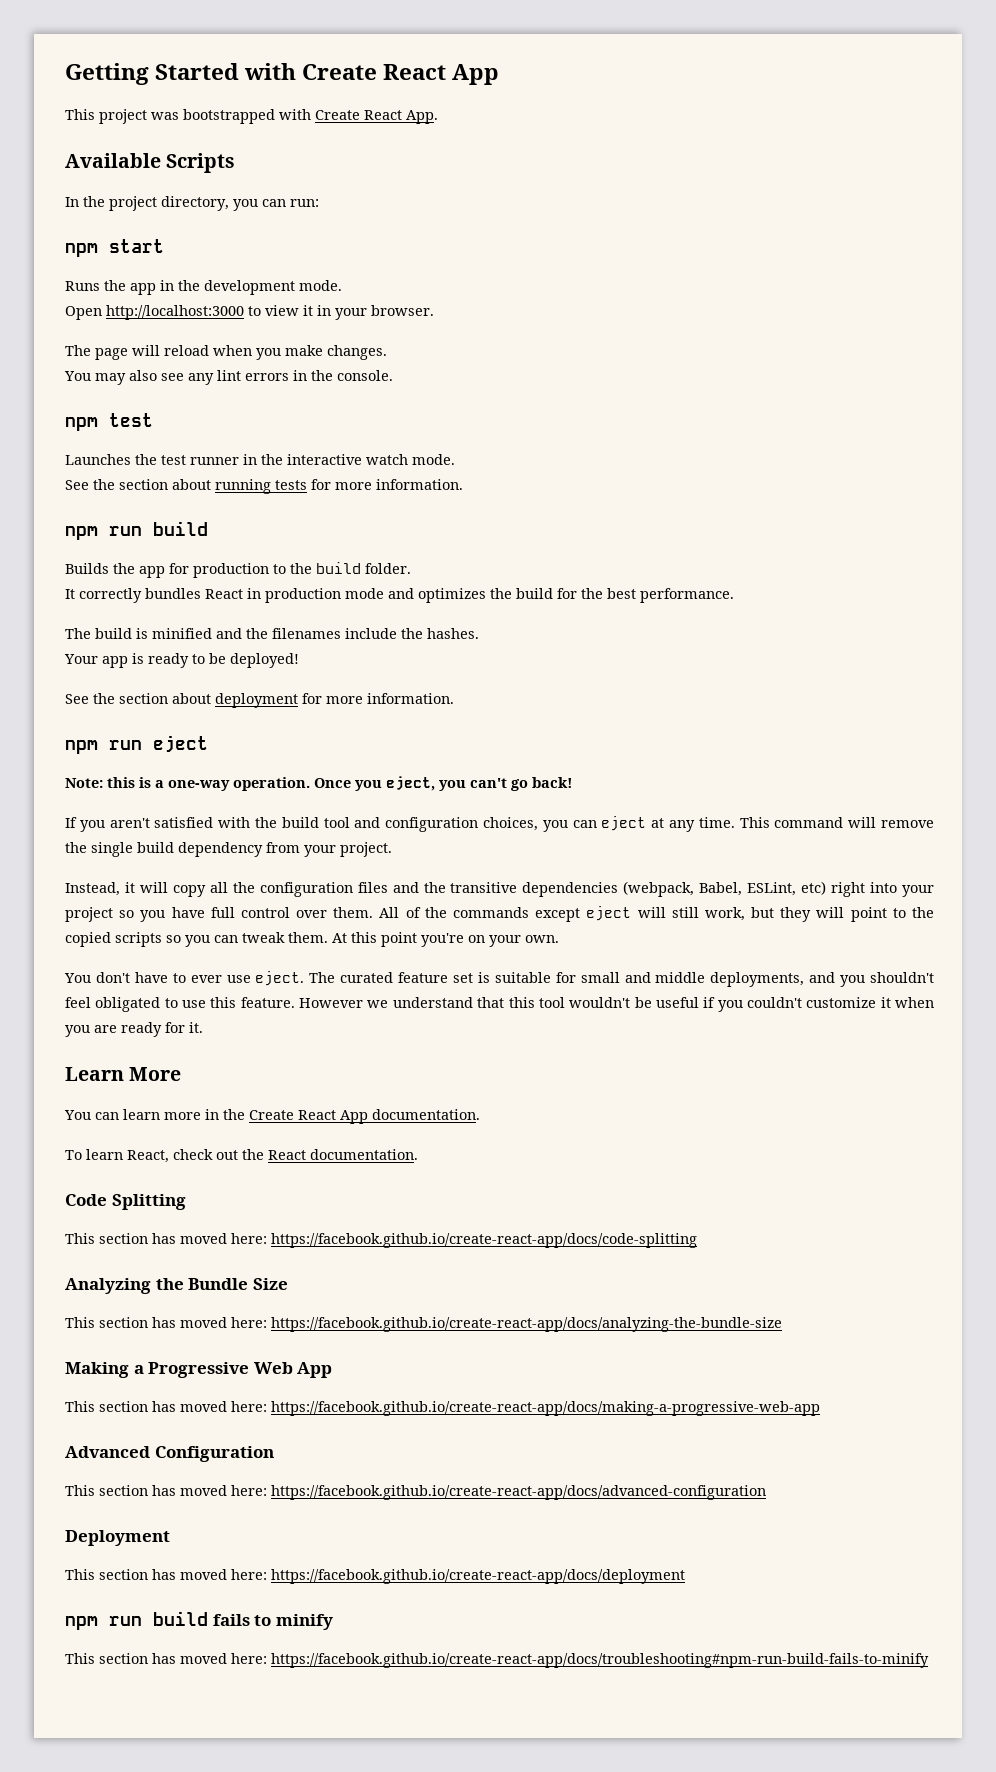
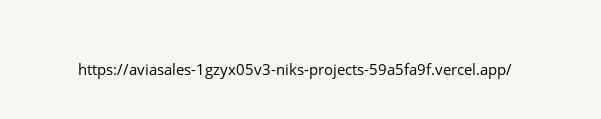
- Getting Started with Create React App
- This project was bootstrapped with Create React App.
- Available Scripts
- In the project directory, you can run:
- npm start
- Runs the app in the development mode.
- Open http://localhost:3000 to view it in your browser.
- The page will reload when you make changes.
- You may also see any lint errors in the console.
- npm test
- Launches the test runner in the interactive watch mode.
- See the section about running tests for more information.
- npm run build
- Builds the app for production to the build folder.
- It correctly bundles React in production mode and optimizes the build for the best performance.
- The build is minified and the filenames include the hashes.
- Your app is ready to be deployed!
- See the section about deployment for more information.
- npm run eject
- Note: this is a one-way operation. Once you eject, you can't go back!
- If you aren't satisfied with the build tool and configuration choices, you can eject at any time. This command will remove the single build dependency from your project.
- Instead, it will copy all the configuration files and the transitive dependencies (webpack, Babel, ESLint, etc) right into your project so you have full control over them. All of the commands except eject will still work, but they will point to the copied scripts so you can tweak them. At this point you're on your own.
- You don't have to ever use eject. The curated feature set is suitable for small and middle deployments, and you shouldn't feel obligated to use this feature. However we understand that this tool wouldn't be useful if you couldn't customize it when you are ready for it.
- Learn More
- You can learn more in the Create React App documentation.
- To learn React, check out the React documentation.
- Code Splitting
- This section has moved here: https://facebook.github.io/create-react-app/docs/code-splitting
- Analyzing the Bundle Size
- This section has moved here: https://facebook.github.io/create-react-app/docs/analyzing-the-bundle-size
- Making a Progressive Web App
- This section has moved here: https://facebook.github.io/create-react-app/docs/making-a-progressive-web-app
- Advanced Configuration
- This section has moved here: https://facebook.github.io/create-react-app/docs/advanced-configuration
- Deployment
- This section has moved here: https://facebook.github.io/create-react-app/docs/deployment
- npm run build fails to minify
- This section has moved here: https://facebook.github.io/create-react-app/docs/troubleshooting#npm-run-build-fails-to-minify
+ https://aviasales-1gzyx05v3-niks-projects-59a5fa9f.vercel.app/

